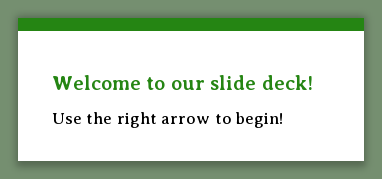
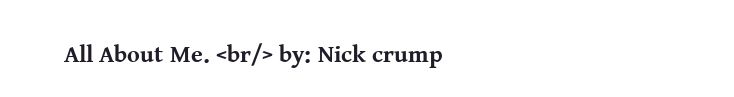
- Welcome to our slide deck!
- Use the right arrow to begin!
+ All About Me. <br/> by: Nick crump

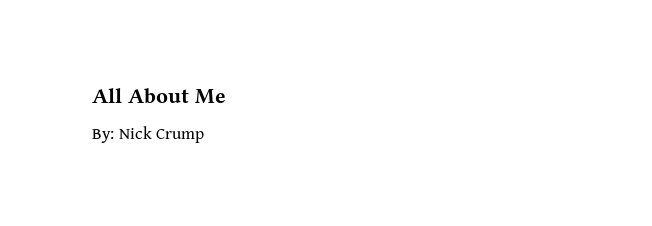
- All About Me. <br/> by: Nick crump
+ All About Me
+ By: Nick Crump

